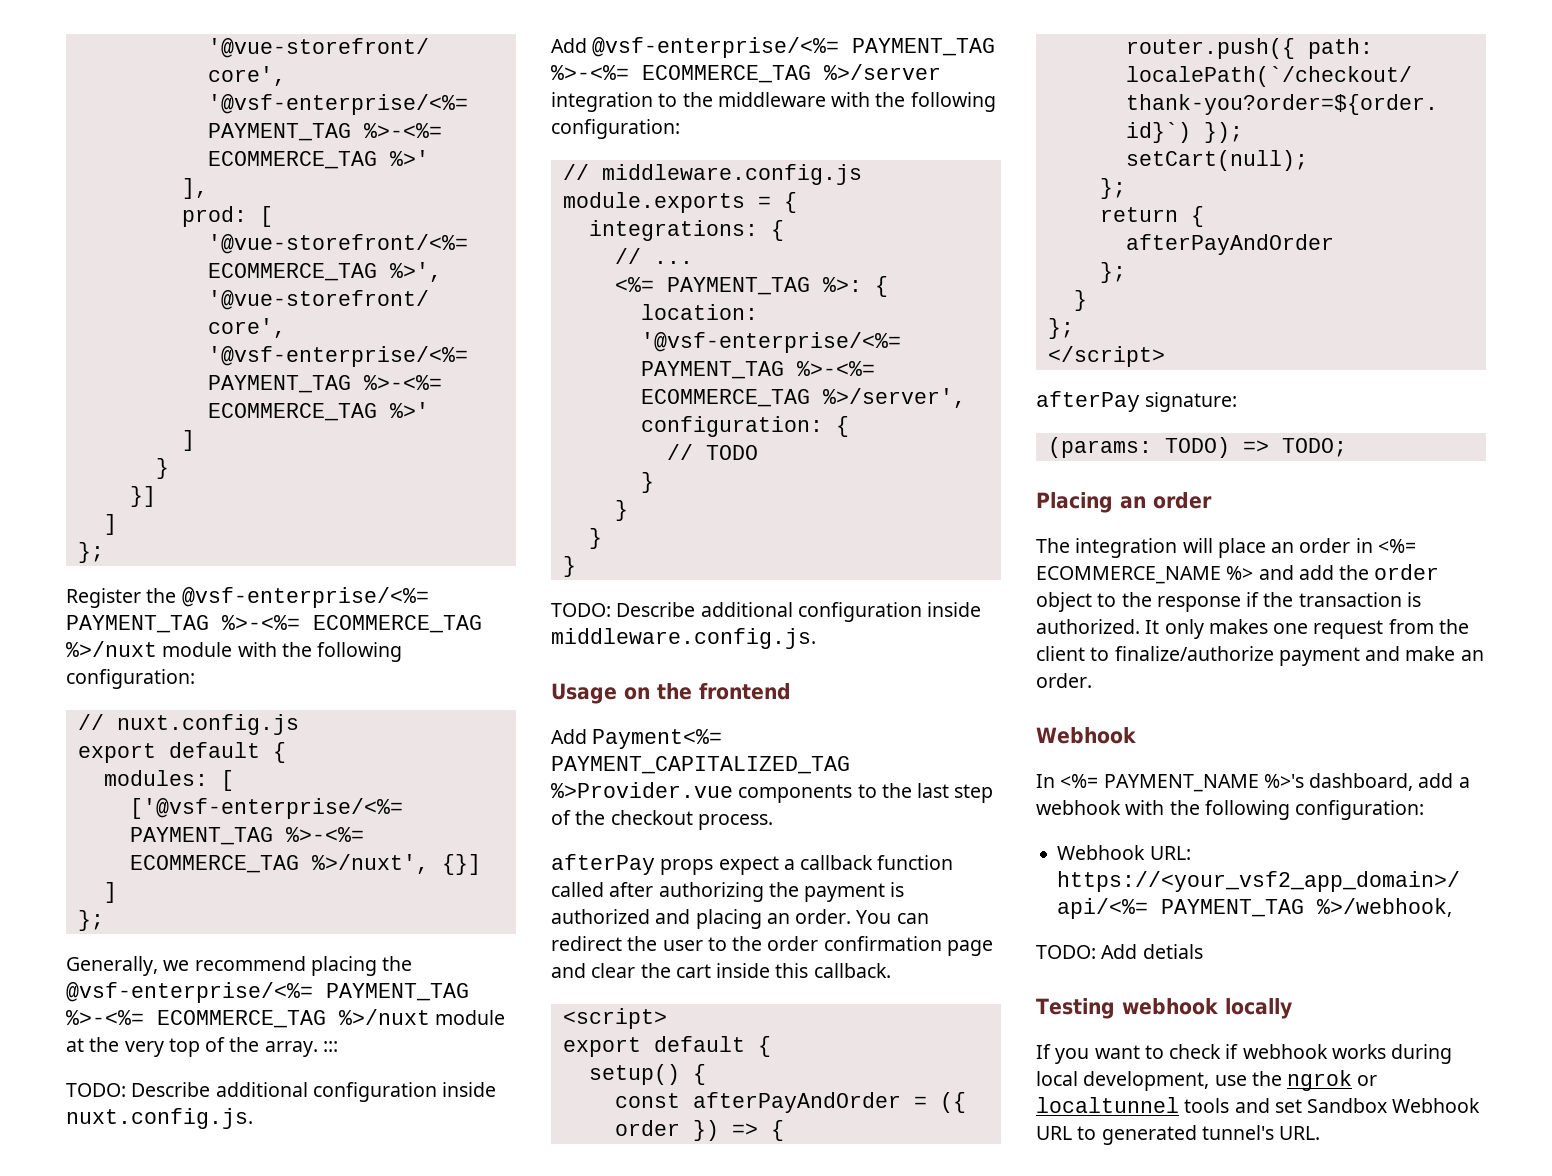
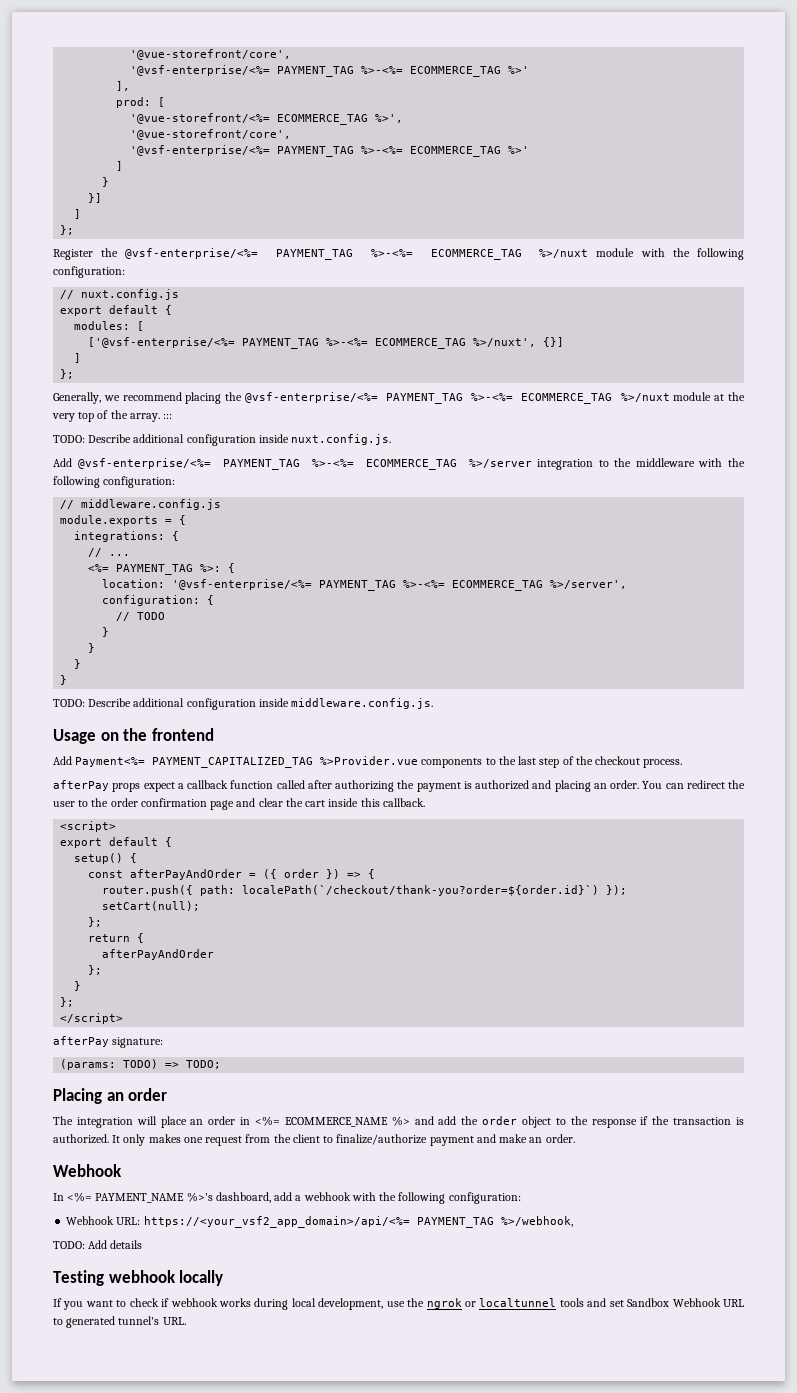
- TODO: Add detials
+ TODO: Add details

